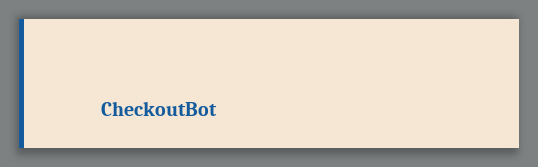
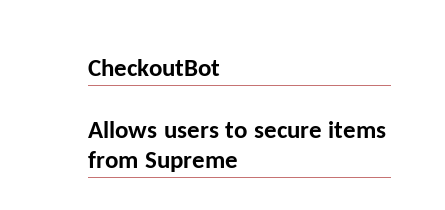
+ Allows users to secure items from Supreme

